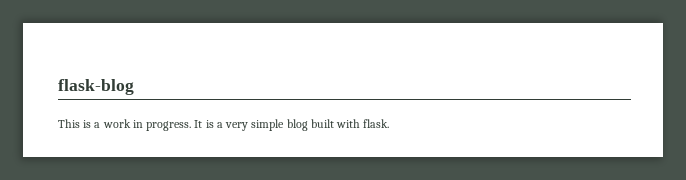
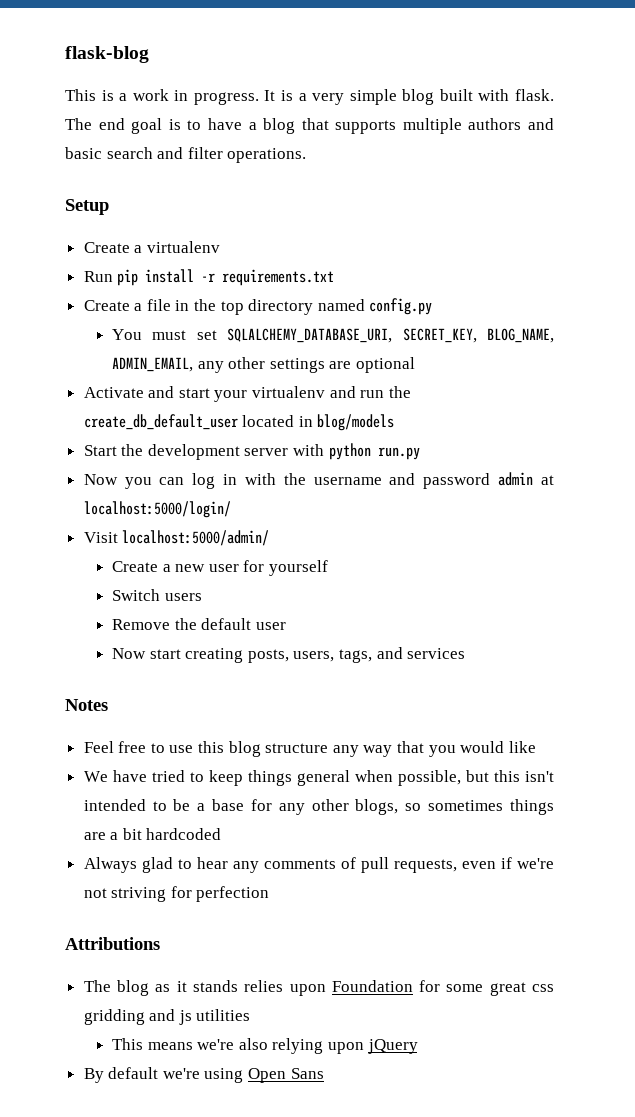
+ The end goal is to have a blog that supports multiple authors and basic search and filter operations.
+ Setup
+ Create a virtualenv
+ Run pip install -r requirements.txt
+ Create a file in the top directory named config.py
+ You must set SQLALCHEMY_DATABASE_URI, SECRET_KEY, BLOG_NAME, ADMIN_EMAIL, any other settings are optional
+ Activate and start your virtualenv and run the create_db_default_user located in blog/models
+ Start the development server with python run.py
+ Now you can log in with the username and password admin at localhost:5000/login/
+ Visit localhost:5000/admin/
+ Create a new user for yourself
+ Switch users
+ Remove the default user
+ Now start creating posts, users, tags, and services
+ Notes
+ Feel free to use this blog structure any way that you would like
+ We have tried to keep things general when possible, but this isn't intended to be a base for any other blogs, so sometimes things are a bit hardcoded
+ Always glad to hear any comments of pull requests, even if we're not striving for perfection
+ Attributions
+ The blog as it stands relies upon Foundation for some great css gridding and js utilities
+ This means we're also relying upon jQuery
+ By default we're using Open Sans

